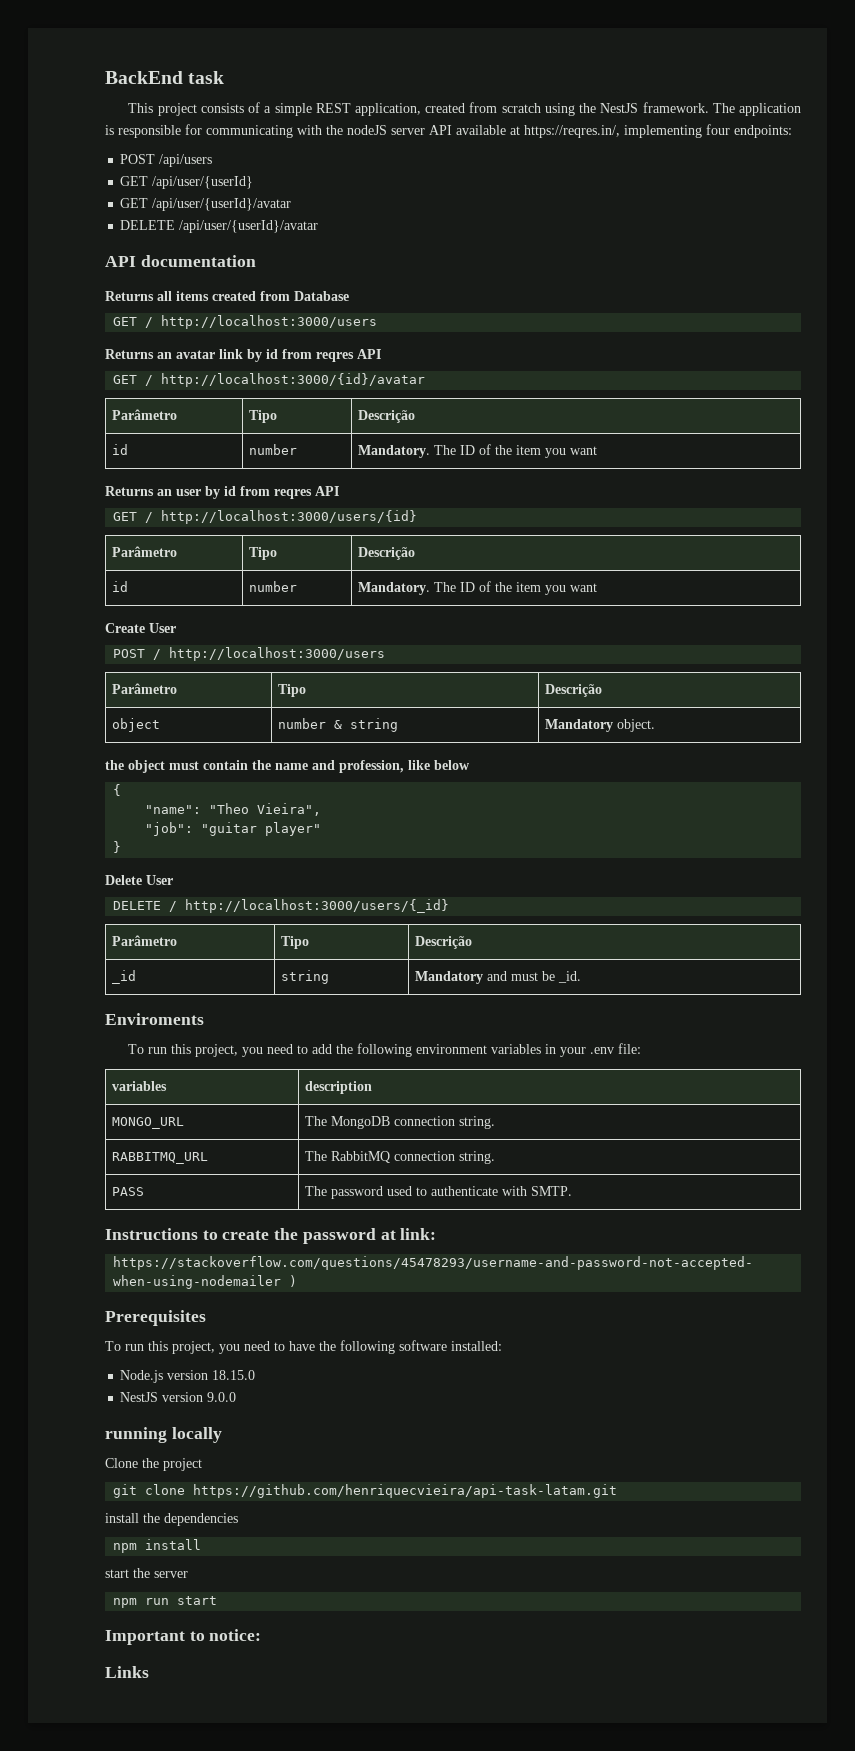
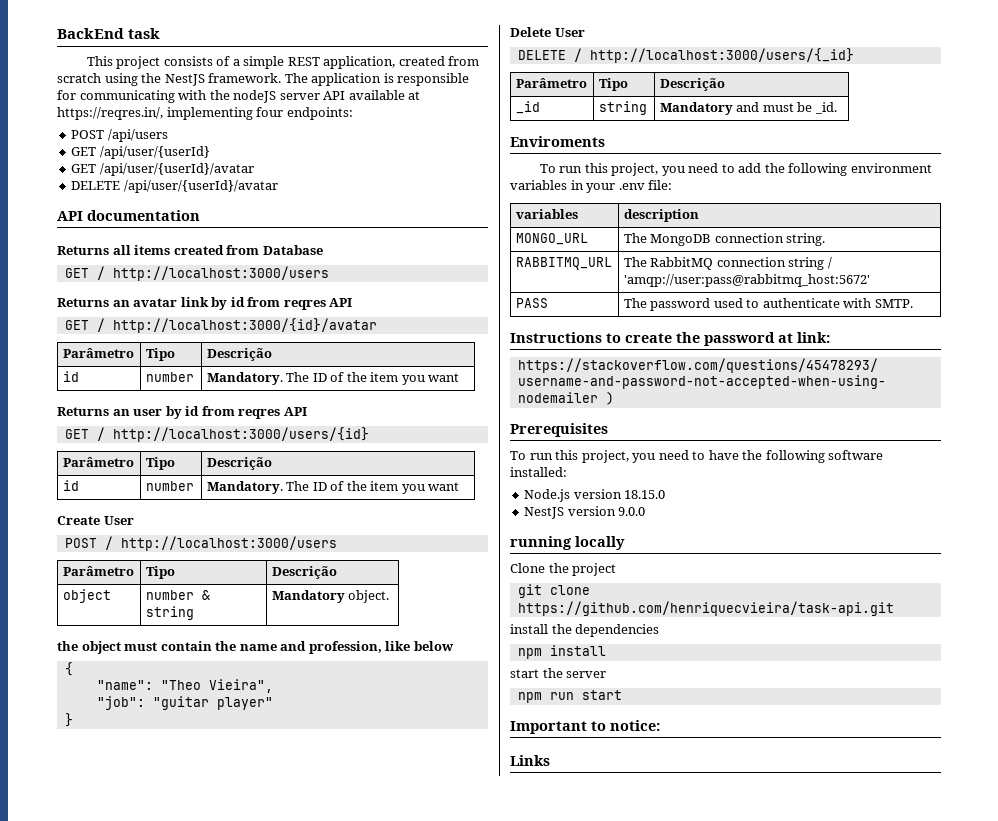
- RABBITMQ_URL | The RabbitMQ connection string.
+ RABBITMQ_URL | The RabbitMQ connection string / 'amqp://user:pass@rabbitmq_host:5672'
- git clone https://github.com/henriquecvieira/api-task-latam.git
+ git clone https://github.com/henriquecvieira/task-api.git

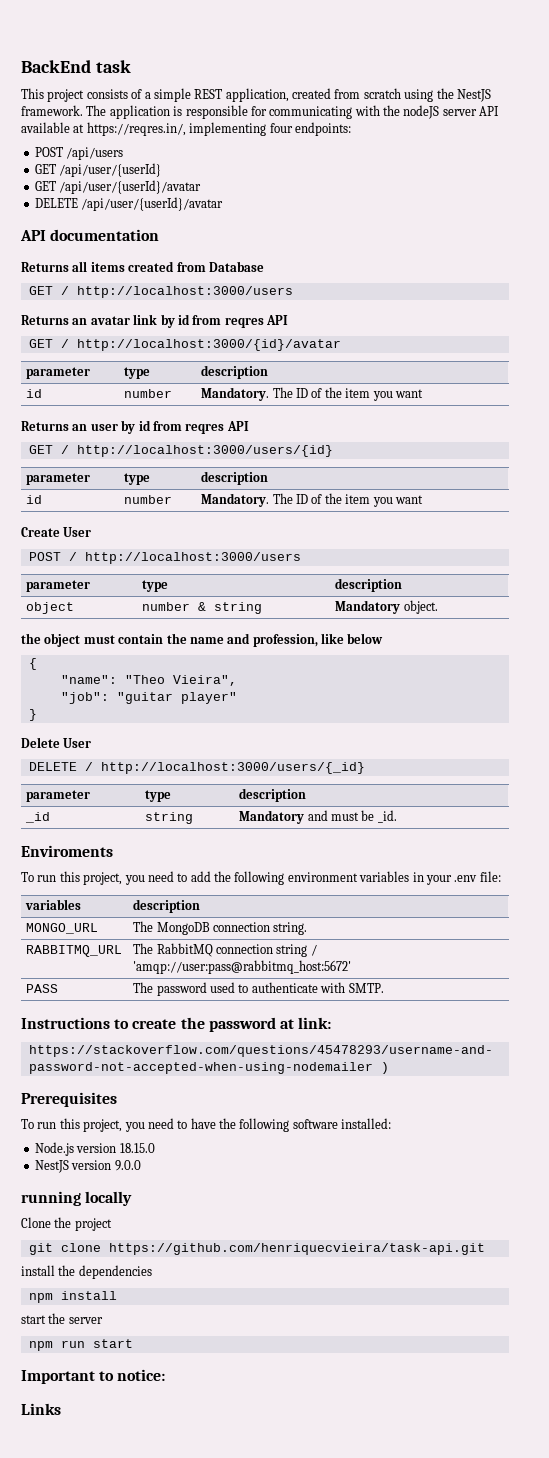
  GET / http://localhost:3000/{id}/avatar
- Parâmetro | Tipo | Descrição
+ parameter | type | description
  GET / http://localhost:3000/users/{id}
- Parâmetro | Tipo | Descrição
+ parameter | type | description
  POST / http://localhost:3000/users
- Parâmetro | Tipo | Descrição
+ parameter | type | description
  DELETE / http://localhost:3000/users/{_id}
- Parâmetro | Tipo | Descrição
+ parameter | type | description

